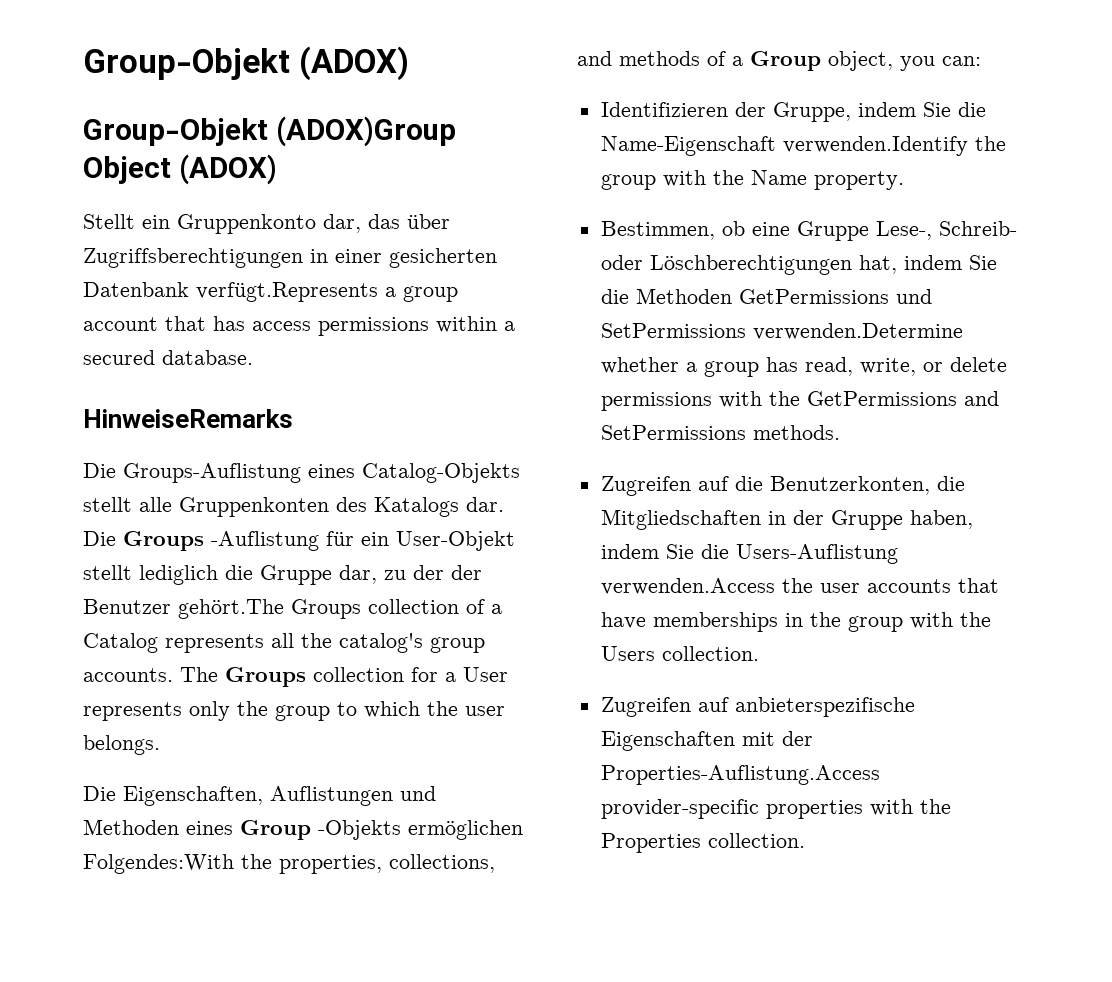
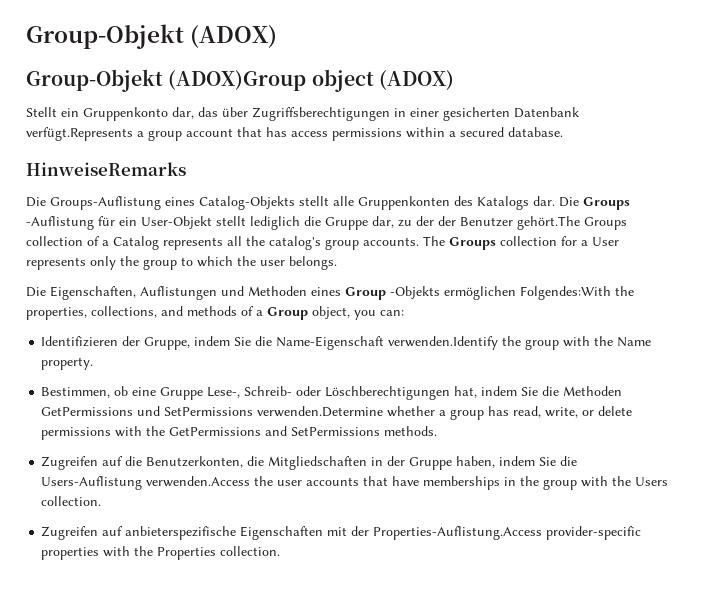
- Group-Objekt (ADOX)Group Object (ADOX)
+ Group-Objekt (ADOX)Group object (ADOX)

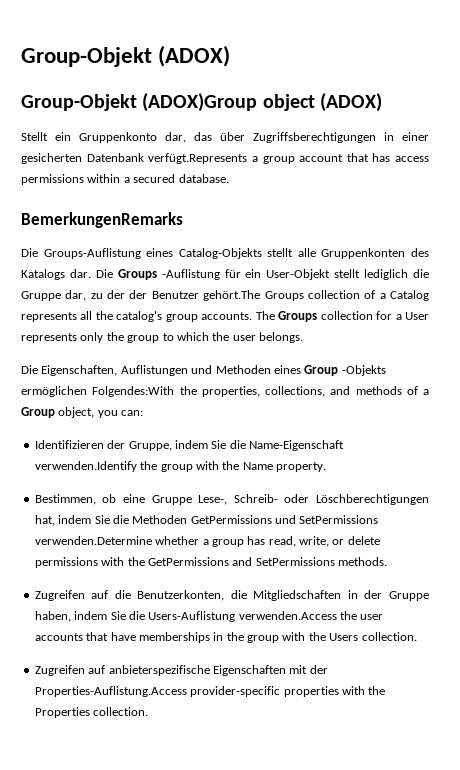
- HinweiseRemarks
+ BemerkungenRemarks

